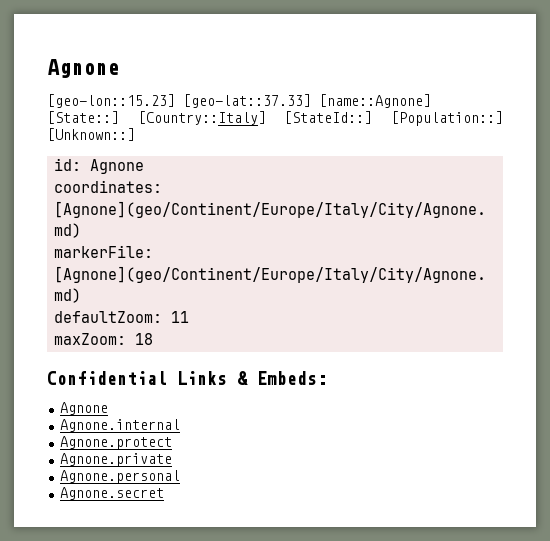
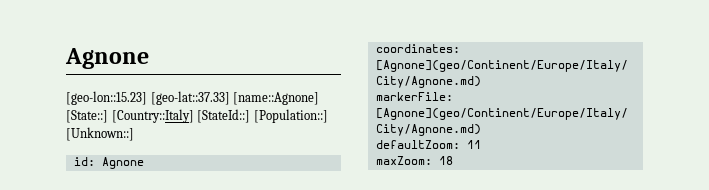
- Confidential Links & Embeds:
- Agnone
- Agnone.internal
- Agnone.protect
- Agnone.private
- Agnone.personal
- Agnone.secret

